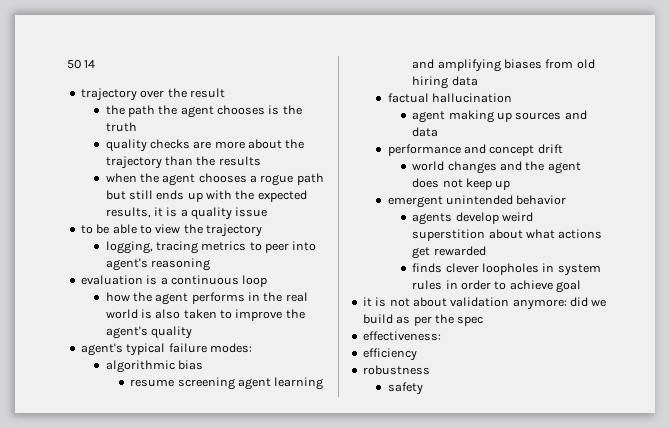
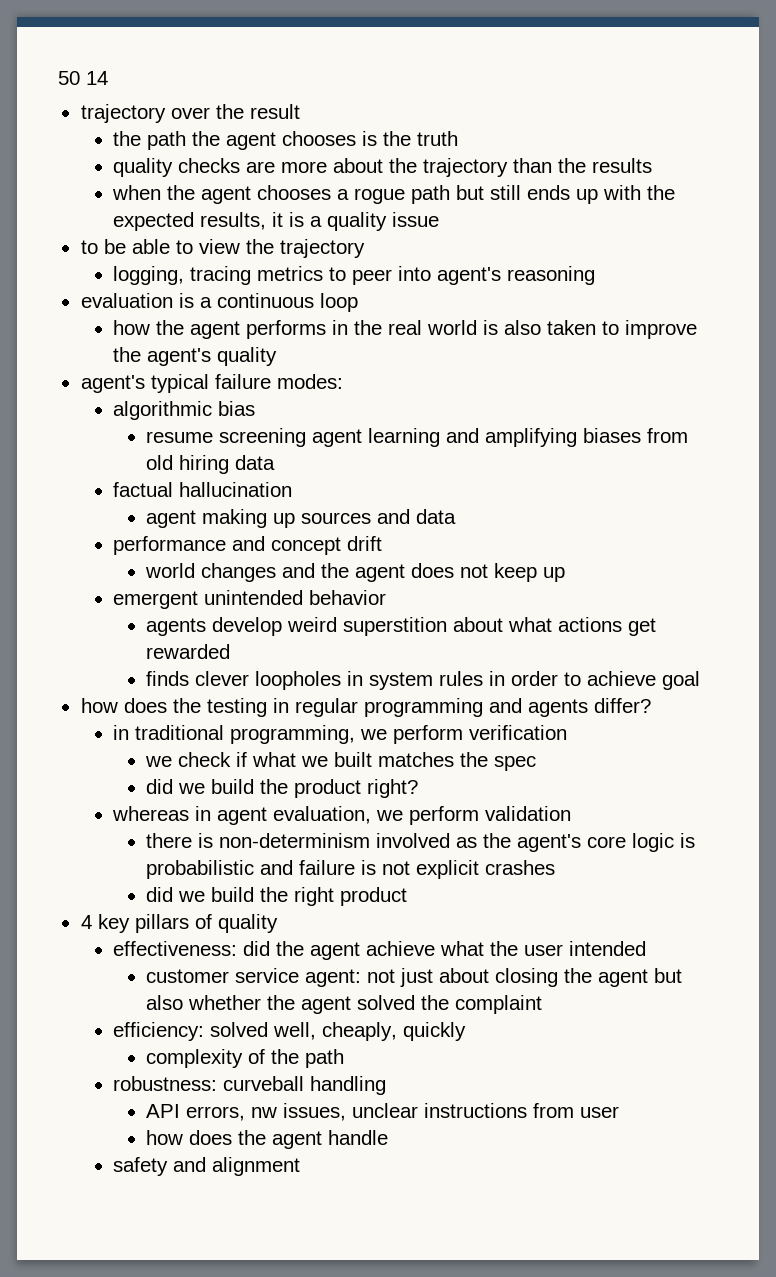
- it is not about validation anymore: did we build as per the spec
- effectiveness:
- efficiency
- robustness
+ how does the testing in regular programming and agents differ?
+ in traditional programming, we perform verification
+ we check if what we built matches the spec
+ did we build the product right?
+ whereas in agent evaluation, we perform validation
+ there is non-determinism involved as the agent's core logic is probabilistic and failure is not explicit crashes
+ did we build the right product
+ 4 key pillars of quality
+ effectiveness: did the agent achieve what the user intended
+ customer service agent: not just about closing the agent but also whether the agent solved the complaint
+ efficiency: solved well, cheaply, quickly
+ complexity of the path
+ robustness: curveball handling
+ API errors, nw issues, unclear instructions from user
+ how does the agent handle
- safety
+ safety and alignment

